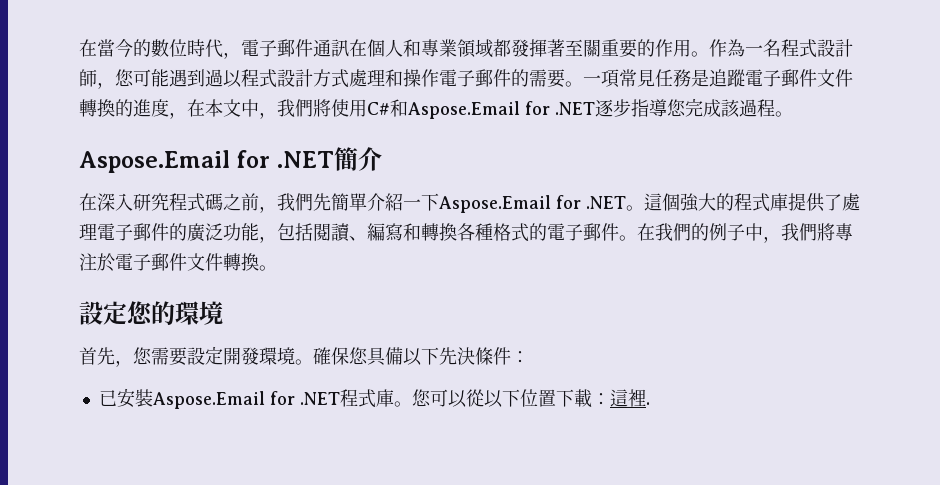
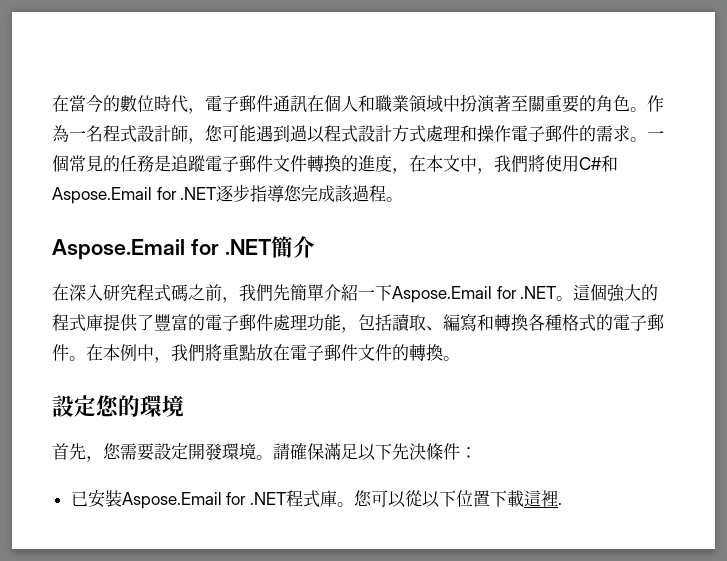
- 在當今的數位時代，電子郵件通訊在個人和專業領域都發揮著至關重要的作用。
+ 在當今的數位時代，電子郵件通訊在個人和職業領域中扮演著至關重要的角色。
- 作為一名程式設計師，您可能遇到過以程式設計方式處理和操作電子郵件的需要。一項常見任務是追蹤電子郵件文件轉換的進度，在本文中，我們將使用C#和Aspose.Email for .NET逐步指導您完成該過程。
+ 作為一名程式設計師，您可能遇到過以程式設計方式處理和操作電子郵件的需求。一個常見的任務是追蹤電子郵件文件轉換的進度，在本文中，我們將使用C#和Aspose.Email for .NET逐步指導您完成該過程。
- 這個強大的程式庫提供了處理電子郵件的廣泛功能，包括閱讀、編寫和轉換各種格式的電子郵件。
+ 這個強大的程式庫提供了豐富的電子郵件處理功能，包括讀取、編寫和轉換各種格式的電子郵件。
- 在我們的例子中，我們將專注於電子郵件文件轉換。
+ 在本例中，我們將重點放在電子郵件文件的轉換。
- 確保您具備以下先決條件：
+ 請確保滿足以下先決條件：
- 您可以從以下位置下載：這裡.
+ 您可以從以下位置下載這裡.

